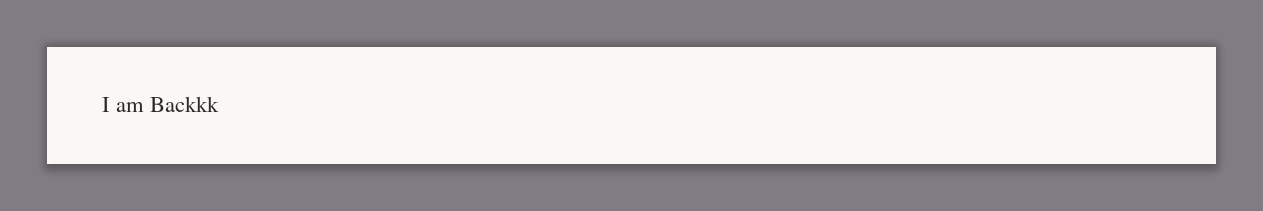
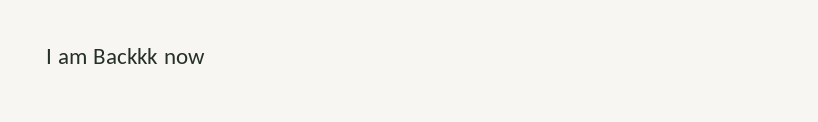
- I am Backkk
+ I am Backkk now

